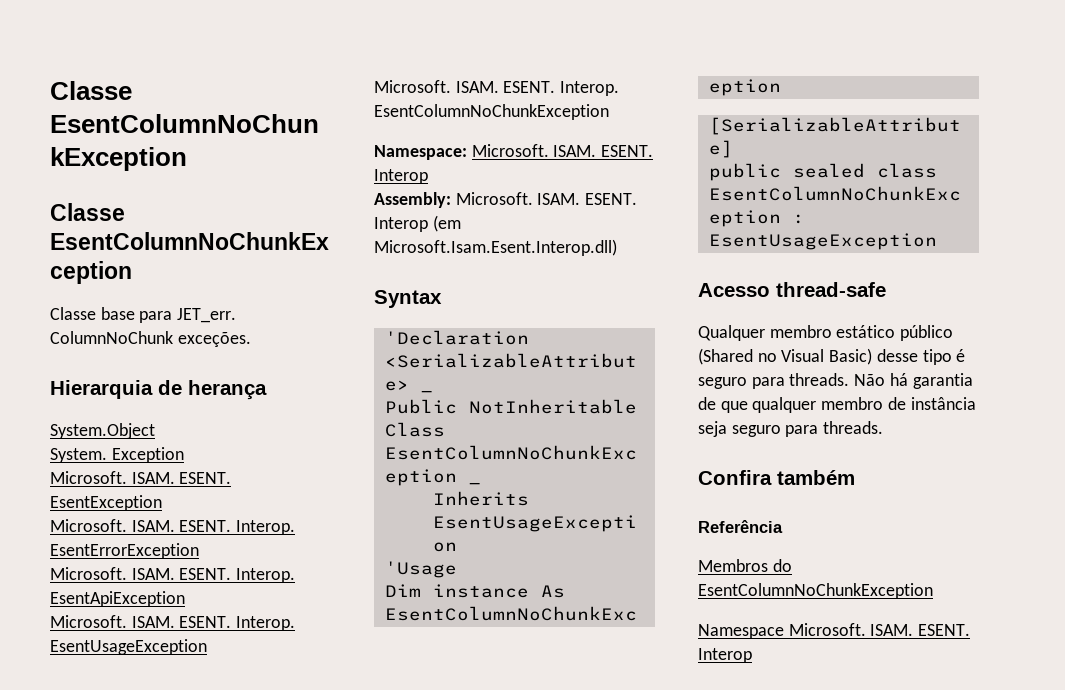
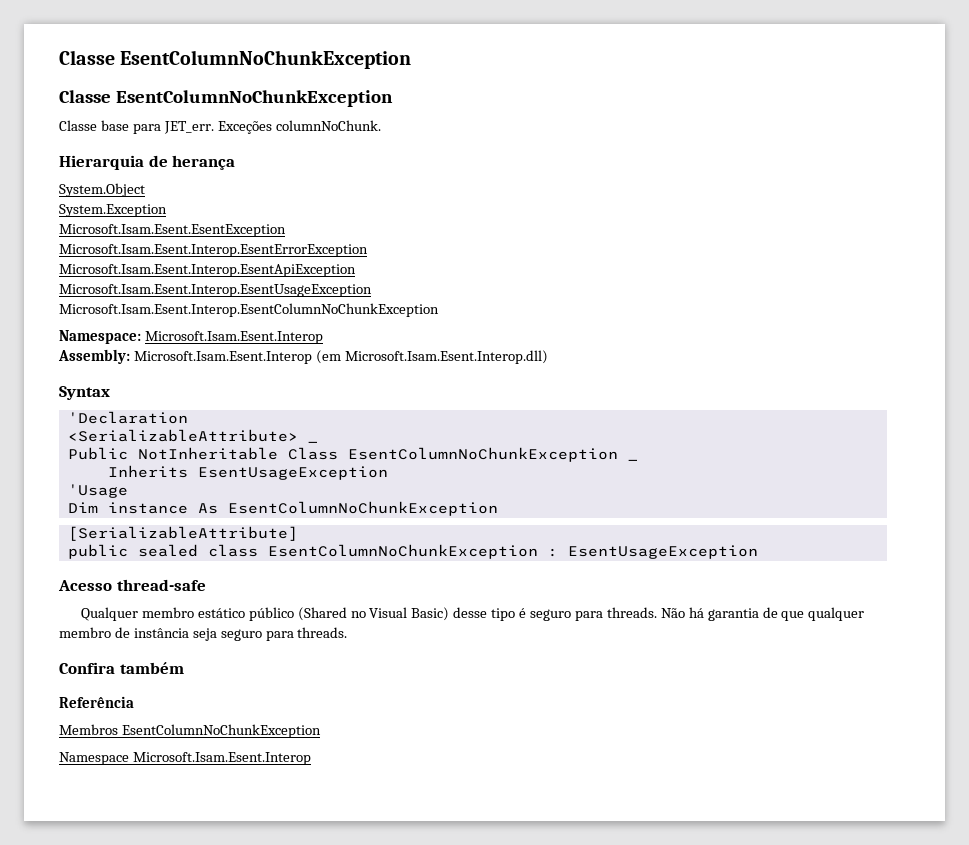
- ColumnNoChunk exceções.
+ Exceções columnNoChunk.
- System. Exception
- Microsoft. ISAM. ESENT. EsentException
- Microsoft. ISAM. ESENT. Interop. EsentErrorException
- Microsoft. ISAM. ESENT. Interop. EsentApiException
- Microsoft. ISAM. ESENT. Interop. EsentUsageException
- Microsoft. ISAM. ESENT. Interop. EsentColumnNoChunkException
- Namespace: Microsoft. ISAM. ESENT. Interop
- Assembly: Microsoft. ISAM. ESENT. Interop (em Microsoft.Isam.Esent.Interop.dll)
+ System.Exception
+ Microsoft.Isam.Esent.EsentException
+ Microsoft.Isam.Esent.Interop.EsentErrorException
+ Microsoft.Isam.Esent.Interop.EsentApiException
+ Microsoft.Isam.Esent.Interop.EsentUsageException
+ Microsoft.Isam.Esent.Interop.EsentColumnNoChunkException
+ Namespace: Microsoft.Isam.Esent.Interop
+ Assembly: Microsoft.Isam.Esent.Interop (em Microsoft.Isam.Esent.Interop.dll)
- Membros do EsentColumnNoChunkException
+ Membros EsentColumnNoChunkException
- Namespace Microsoft. ISAM. ESENT. Interop
+ Namespace Microsoft.Isam.Esent.Interop

